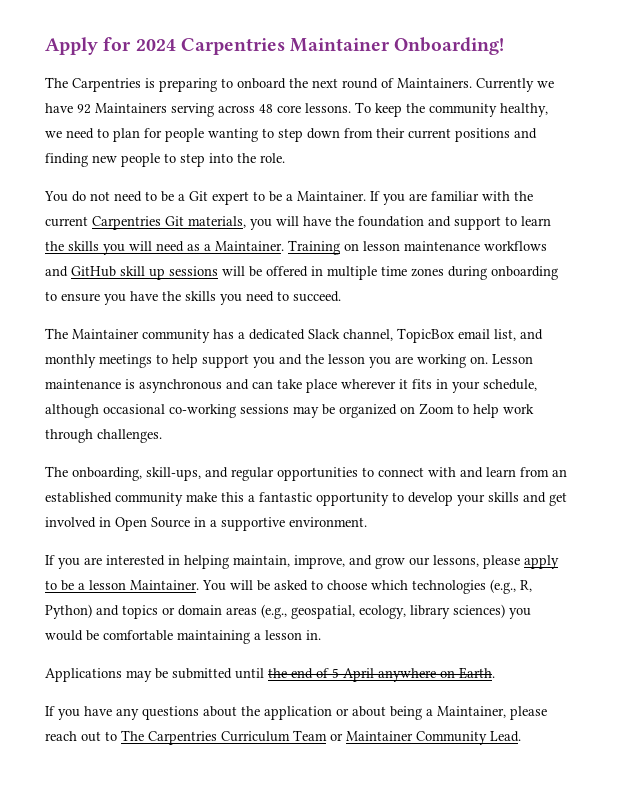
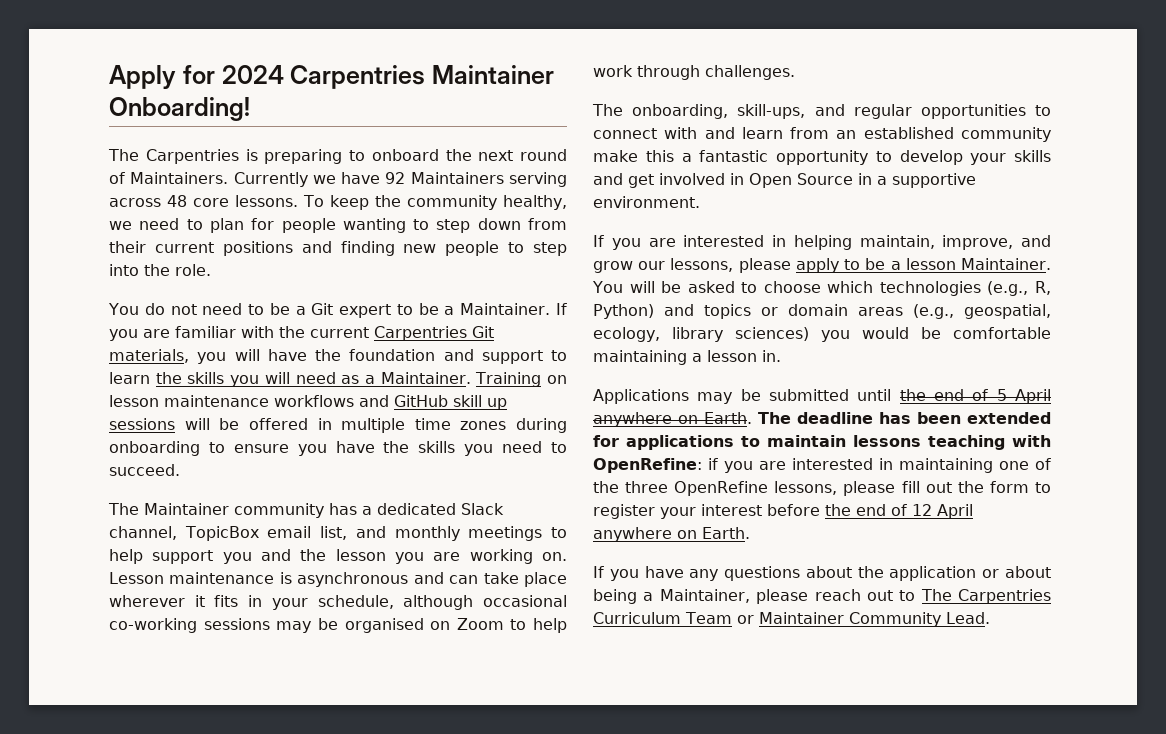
- Lesson maintenance is asynchronous and can take place wherever it fits in your schedule, although occasional co-working sessions may be organized on Zoom to help work through challenges.
+ Lesson maintenance is asynchronous and can take place wherever it fits in your schedule, although occasional co-working sessions may be organised on Zoom to help work through challenges.
+ The deadline has been extended for applications to maintain lessons teaching with OpenRefine: if you are interested in maintaining one of the three OpenRefine lessons, please fill out the form to register your interest before the end of 12 April anywhere on Earth.

